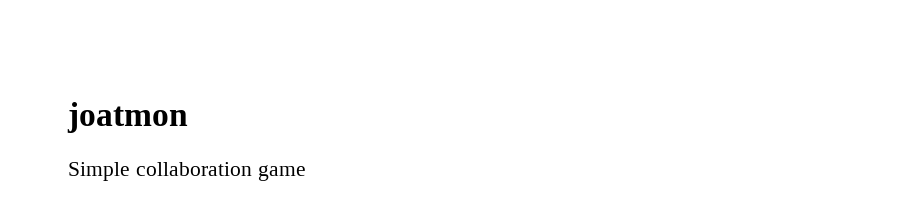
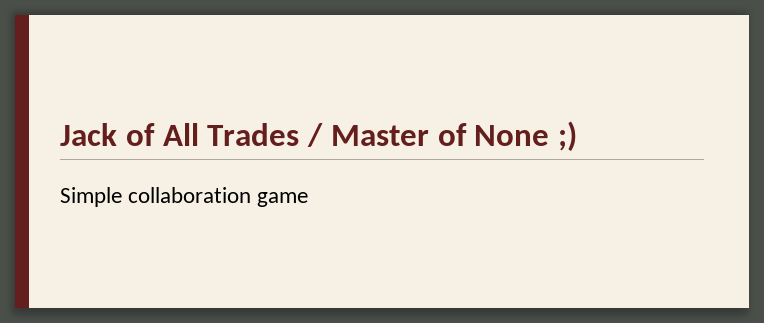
- joatmon
+ Jack of All Trades / Master of None ;)

